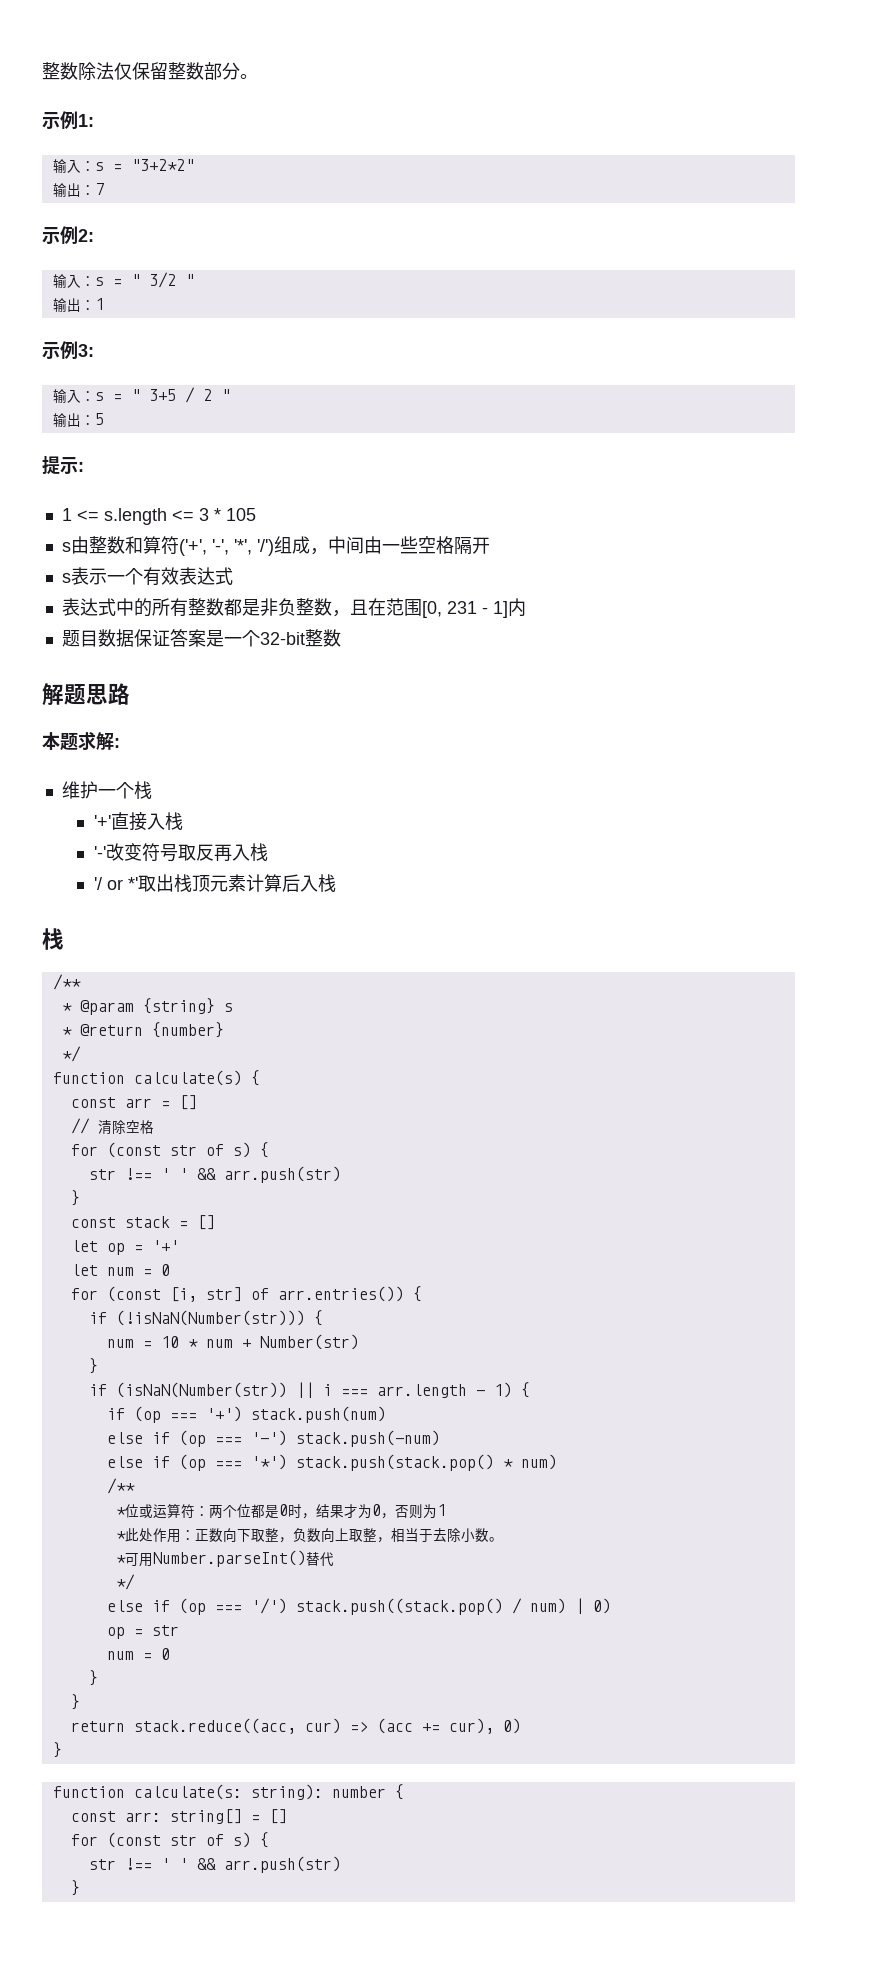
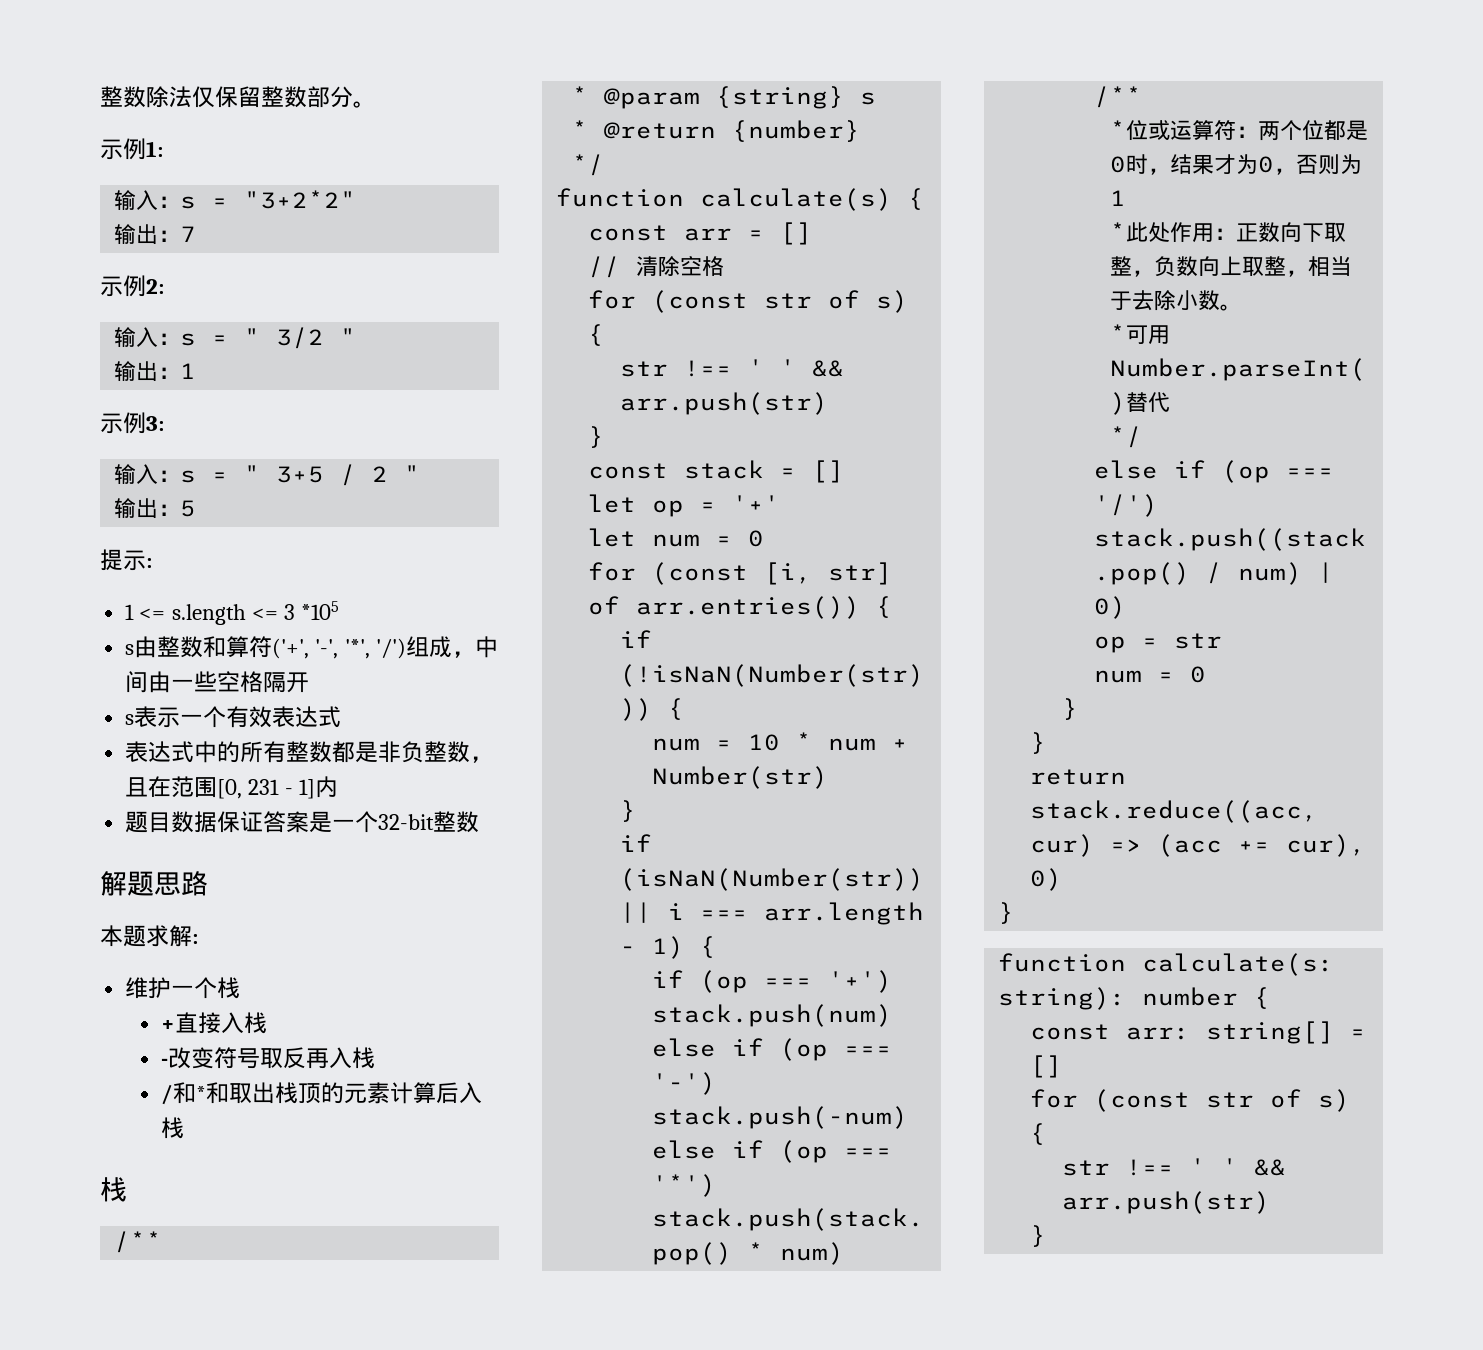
- 1 <= s.length <= 3 * 105
+ 1 <= s.length <= 3 *105
- '+'直接入栈
+ +直接入栈
- '-'改变符号取反再入栈
+ -改变符号取反再入栈
- '/ or *'取出栈顶元素计算后入栈
+ /和*和取出栈顶的元素计算后入栈

